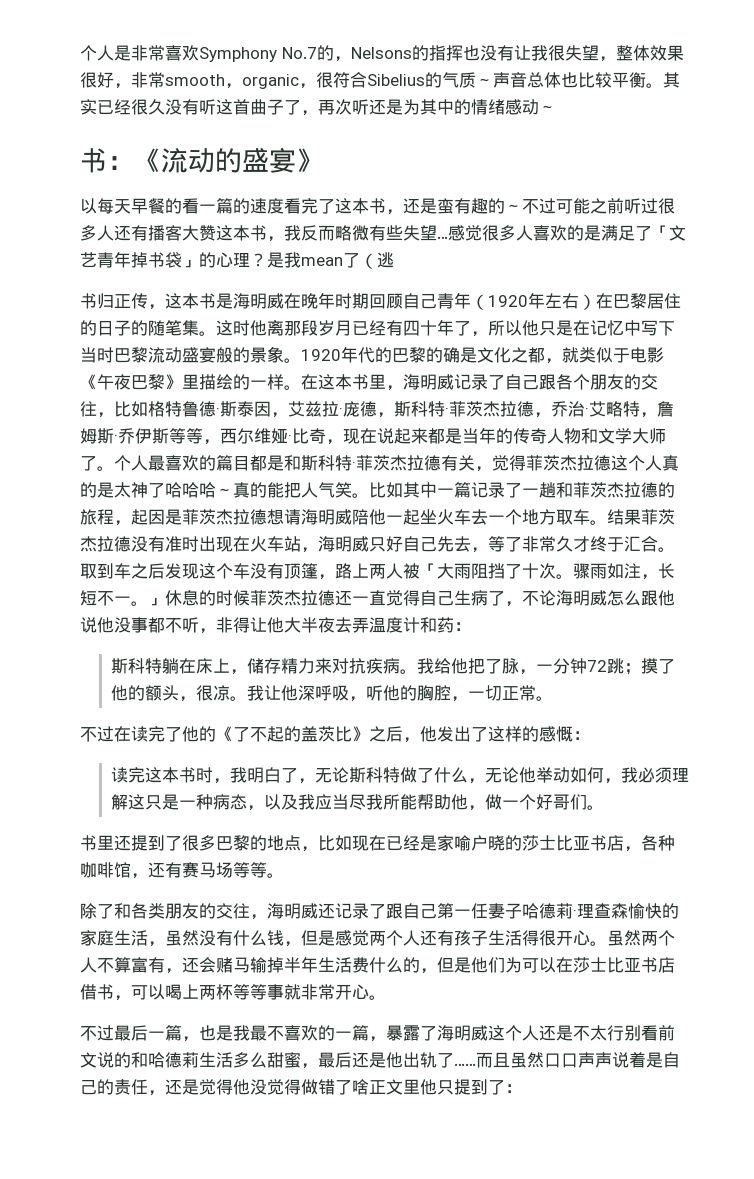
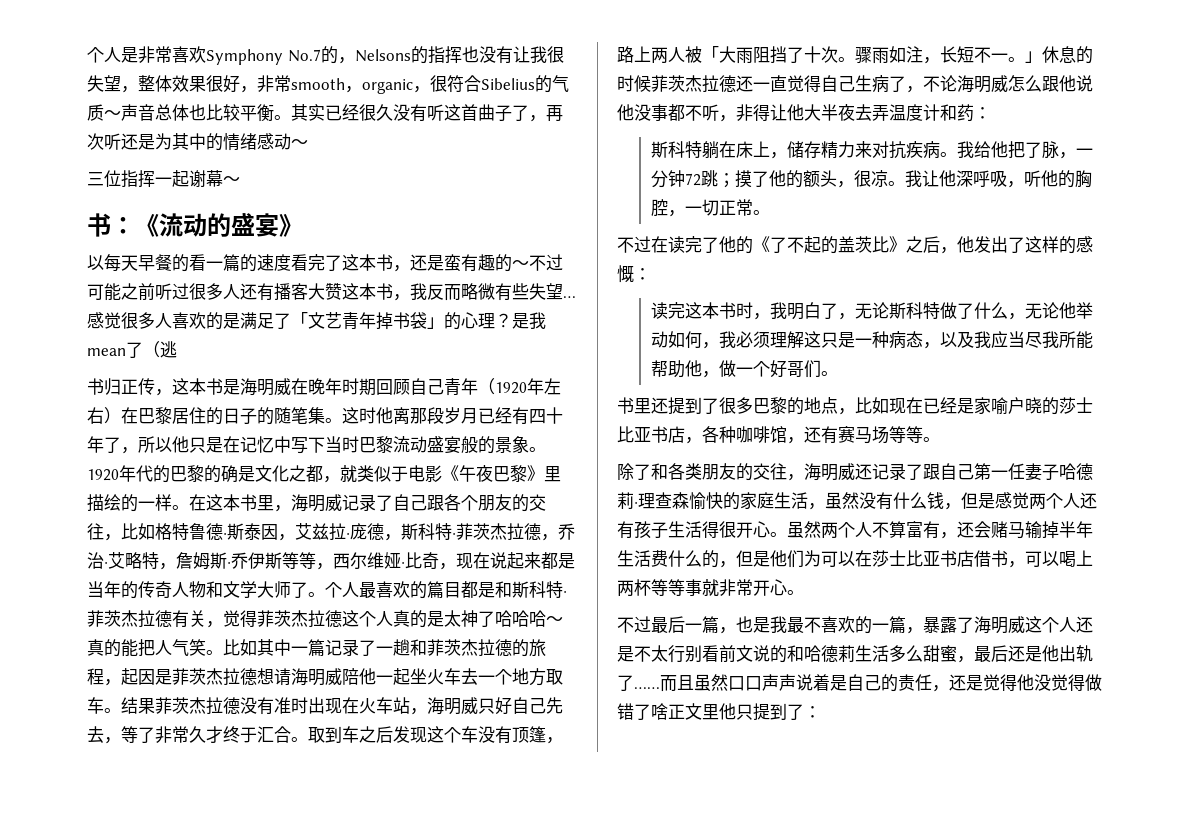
+ 三位指挥一起谢幕～

